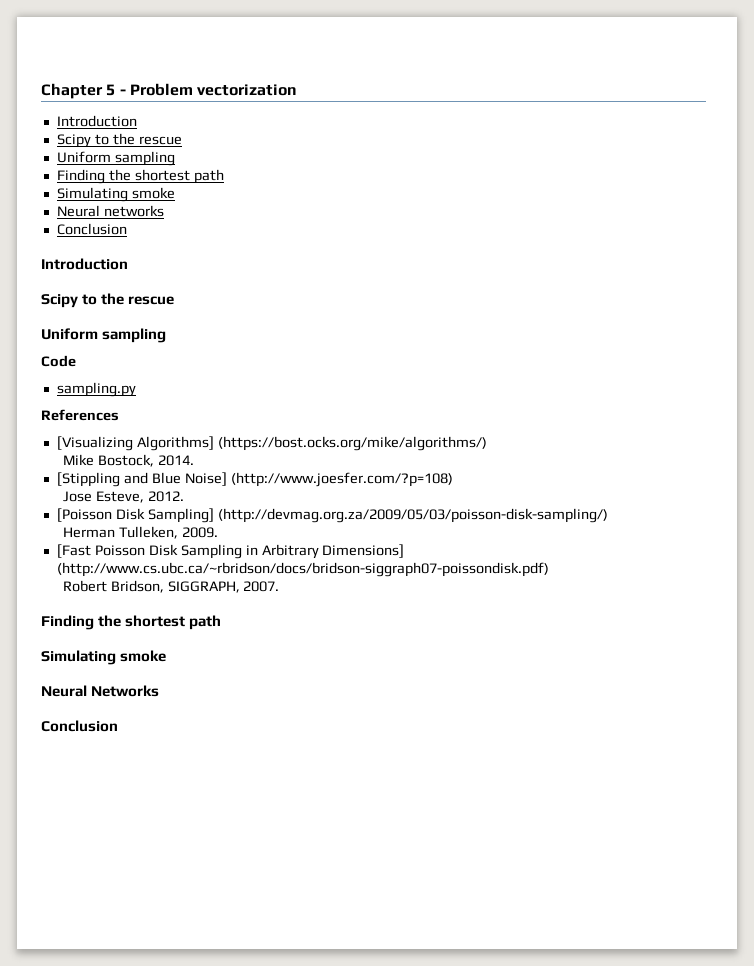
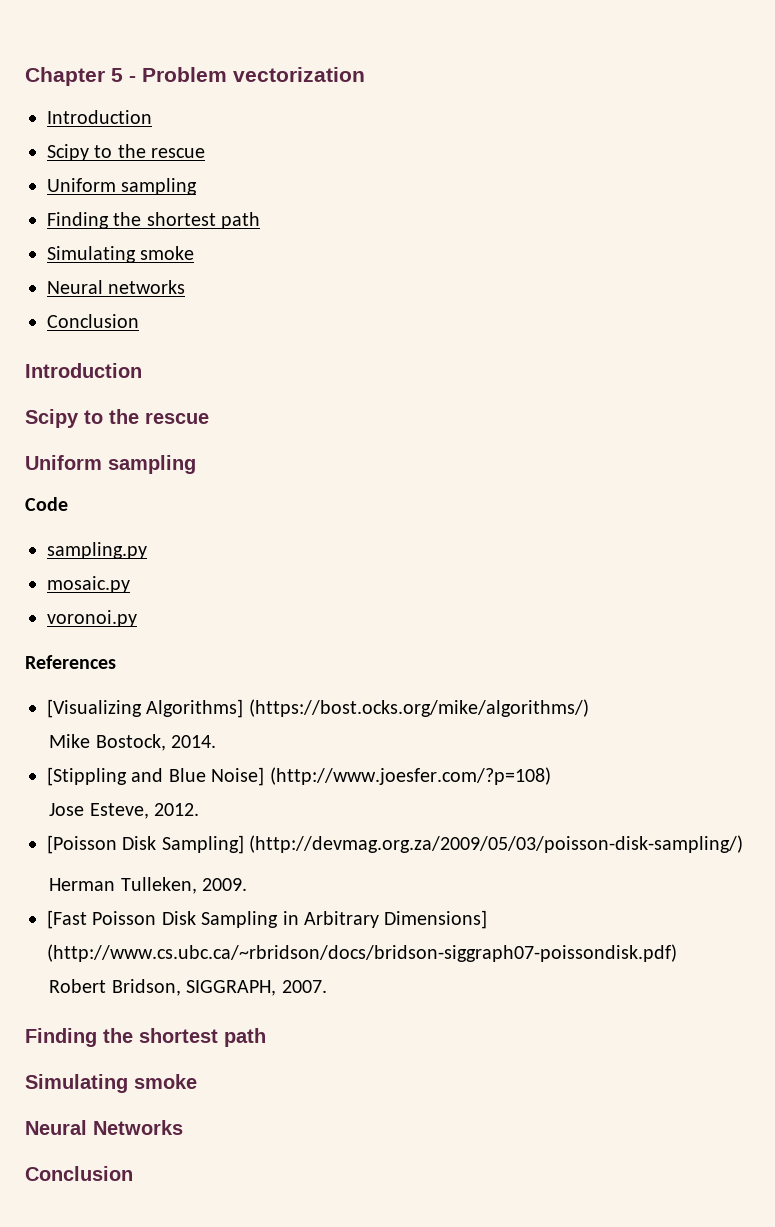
+ mosaic.py
+ voronoi.py

